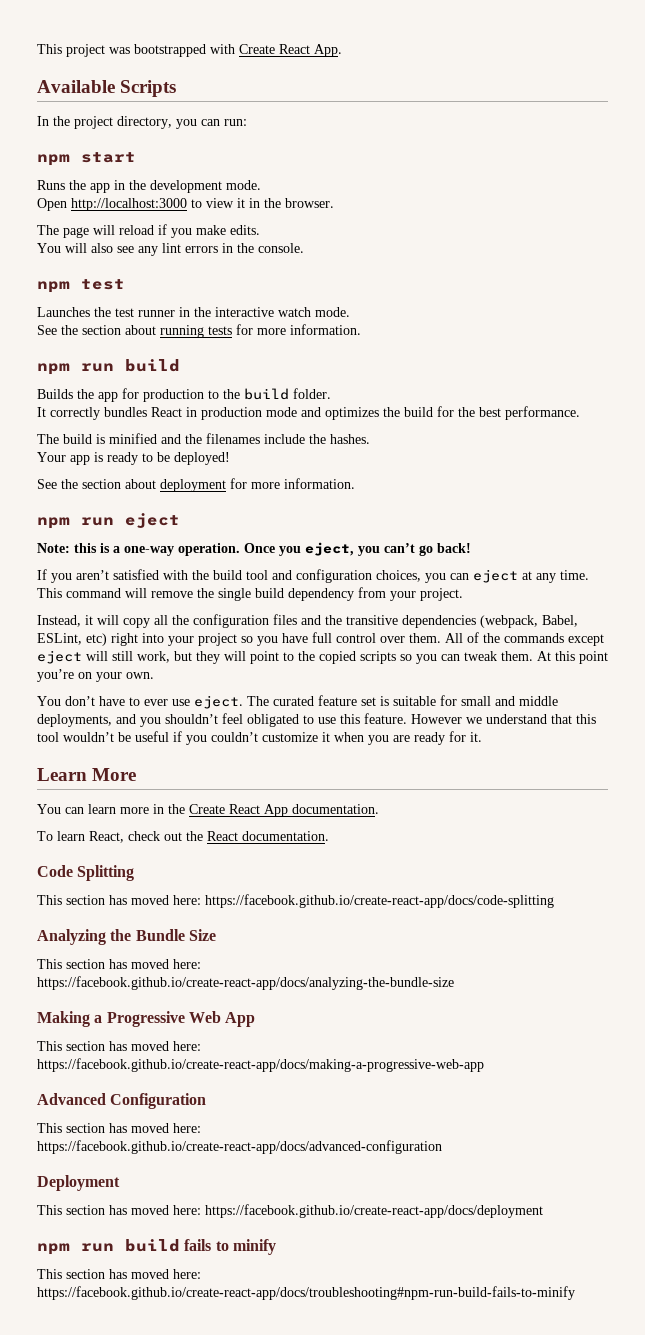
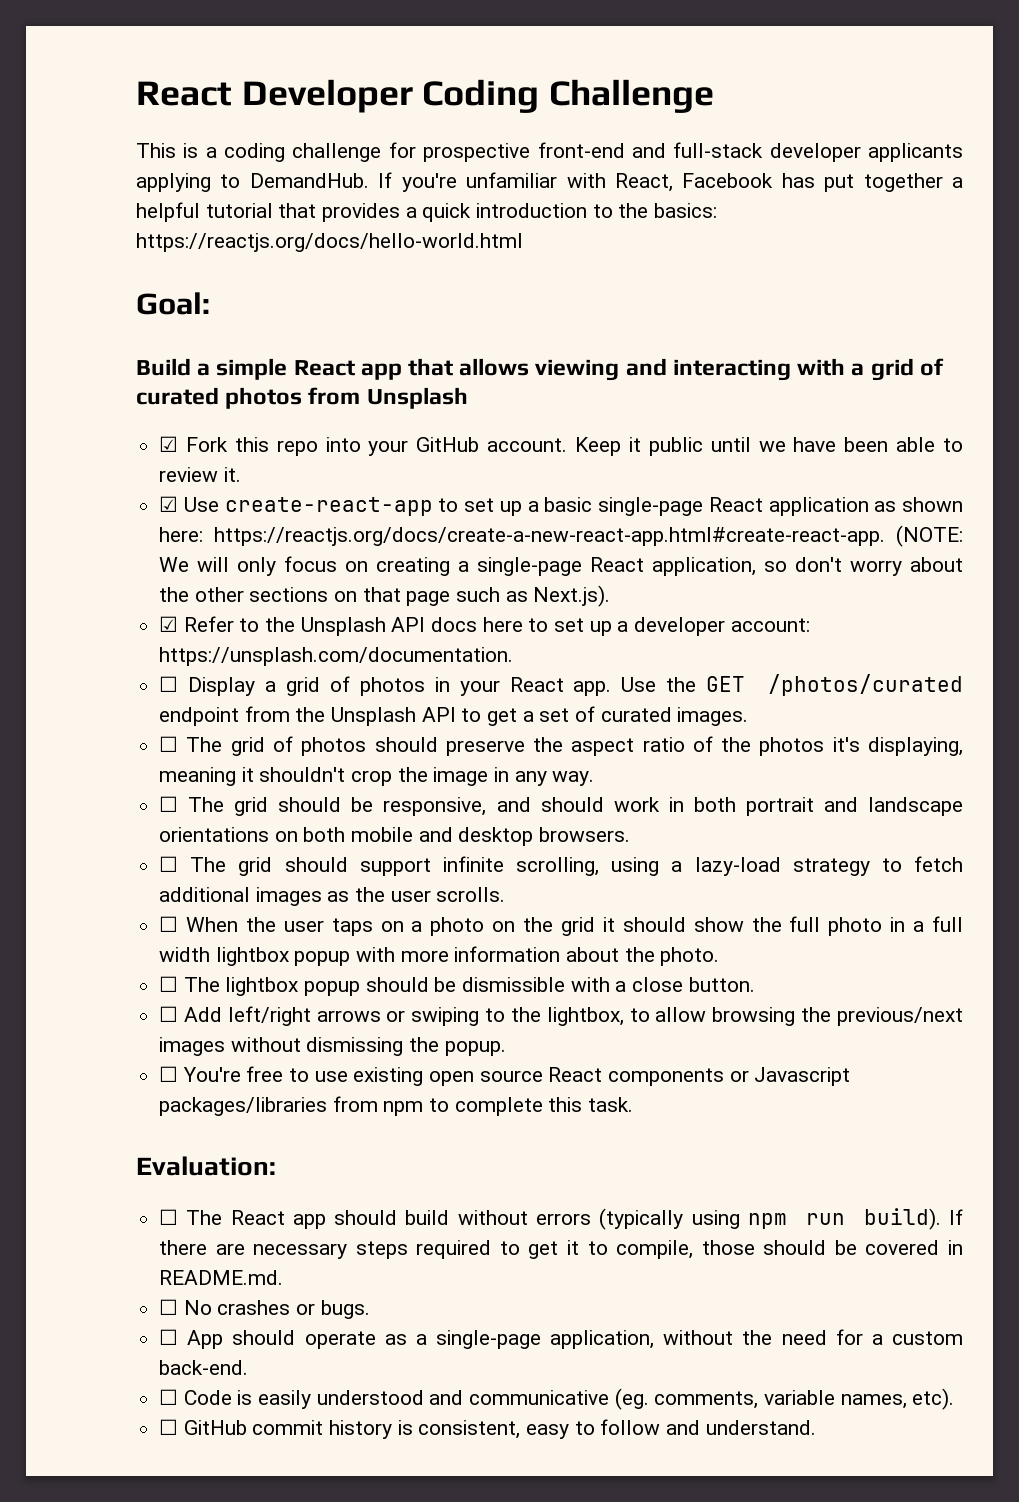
- This project was bootstrapped with Create React App.
- Available Scripts
- In the project directory, you can run:
- npm start
- Runs the app in the development mode.
- Open http://localhost:3000 to view it in the browser.
- The page will reload if you make edits.
- You will also see any lint errors in the console.
- npm test
- Launches the test runner in the interactive watch mode.
- See the section about running tests for more information.
- npm run build
- Builds the app for production to the build folder.
- It correctly bundles React in production mode and optimizes the build for the best performance.
- The build is minified and the filenames include the hashes.
- Your app is ready to be deployed!
- See the section about deployment for more information.
- npm run eject
- Note: this is a one-way operation. Once you eject, you can’t go back!
- If you aren’t satisfied with the build tool and configuration choices, you can eject at any time. This command will remove the single build dependency from your project.
- Instead, it will copy all the configuration files and the transitive dependencies (webpack, Babel, ESLint, etc) right into your project so you have full control over them. All of the commands except eject will still work, but they will point to the copied scripts so you can tweak them. At this point you’re on your own.
- You don’t have to ever use eject. The curated feature set is suitable for small and middle deployments, and you shouldn’t feel obligated to use this feature. However we understand that this tool wouldn’t be useful if you couldn’t customize it when you are ready for it.
- Learn More
- You can learn more in the Create React App documentation.
- To learn React, check out the React documentation.
- Code Splitting
- This section has moved here: https://facebook.github.io/create-react-app/docs/code-splitting
- Analyzing the Bundle Size
- This section has moved here: https://facebook.github.io/create-react-app/docs/analyzing-the-bundle-size
- Making a Progressive Web App
- This section has moved here: https://facebook.github.io/create-react-app/docs/making-a-progressive-web-app
- Advanced Configuration
- This section has moved here: https://facebook.github.io/create-react-app/docs/advanced-configuration
- Deployment
- This section has moved here: https://facebook.github.io/create-react-app/docs/deployment
- npm run build fails to minify
- This section has moved here: https://facebook.github.io/create-react-app/docs/troubleshooting#npm-run-build-fails-to-minify
+ React Developer Coding Challenge
+ This is a coding challenge for prospective front-end and full-stack developer applicants applying to DemandHub. If you're unfamiliar with React, Facebook has put together a helpful tutorial that provides a quick introduction to the basics: https://reactjs.org/docs/hello-world.html
+ Goal:
+ Build a simple React app that allows viewing and interacting with a grid of curated photos from Unsplash
+ ☑ Fork this repo into your GitHub account. Keep it public until we have been able to review it.
+ ☑ Use create-react-app to set up a basic single-page React application as shown here: https://reactjs.org/docs/create-a-new-react-app.html#create-react-app. (NOTE: We will only focus on creating a single-page React application, so don't worry about the other sections on that page such as Next.js).
+ ☑ Refer to the Unsplash API docs here to set up a developer account: https://unsplash.com/documentation.
+ ☐ Display a grid of photos in your React app. Use the GET /photos/curated endpoint from the Unsplash API to get a set of curated images.
+ ☐ The grid of photos should preserve the aspect ratio of the photos it's displaying, meaning it shouldn't crop the image in any way.
+ ☐ The grid should be responsive, and should work in both portrait and landscape orientations on both mobile and desktop browsers.
+ ☐ The grid should support infinite scrolling, using a lazy-load strategy to fetch additional images as the user scrolls.
+ ☐ When the user taps on a photo on the grid it should show the full photo in a full width lightbox popup with more information about the photo.
+ ☐ The lightbox popup should be dismissible with a close button.
+ ☐ Add left/right arrows or swiping to the lightbox, to allow browsing the previous/next images without dismissing the popup.
+ ☐ You're free to use existing open source React components or Javascript packages/libraries from npm to complete this task.
+ Evaluation:
+ ☐ The React app should build without errors (typically using npm run build). If there are necessary steps required to get it to compile, those should be covered in README.md.
+ ☐ No crashes or bugs.
+ ☐ App should operate as a single-page application, without the need for a custom back-end.
+ ☐ Code is easily understood and communicative (eg. comments, variable names, etc).
+ ☐ GitHub commit history is consistent, easy to follow and understand.

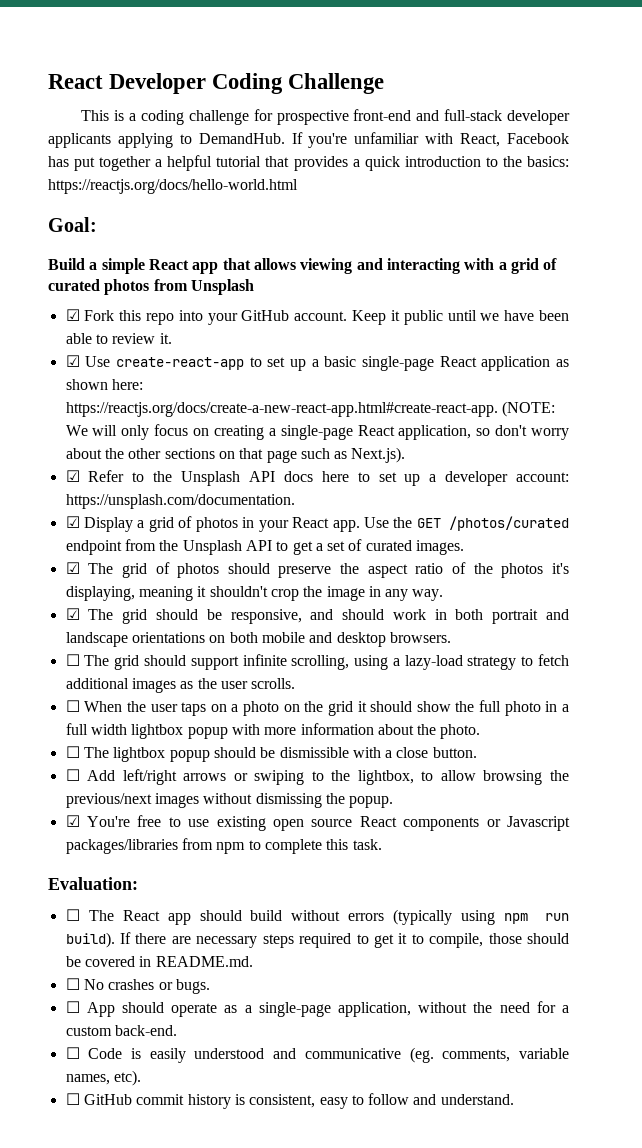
- ☐ Display a grid of photos in your React app.
+ ☑ Display a grid of photos in your React app.
- ☐ The grid of photos should preserve the aspect ratio of the photos it's displaying, meaning it shouldn't crop the image in any way.
+ ☑ The grid of photos should preserve the aspect ratio of the photos it's displaying, meaning it shouldn't crop the image in any way.
- ☐ The grid should be responsive, and should work in both portrait and landscape orientations on both mobile and desktop browsers.
+ ☑ The grid should be responsive, and should work in both portrait and landscape orientations on both mobile and desktop browsers.
- ☐ You're free to use existing open source React components or Javascript packages/libraries from npm to complete this task.
+ ☑ You're free to use existing open source React components or Javascript packages/libraries from npm to complete this task.

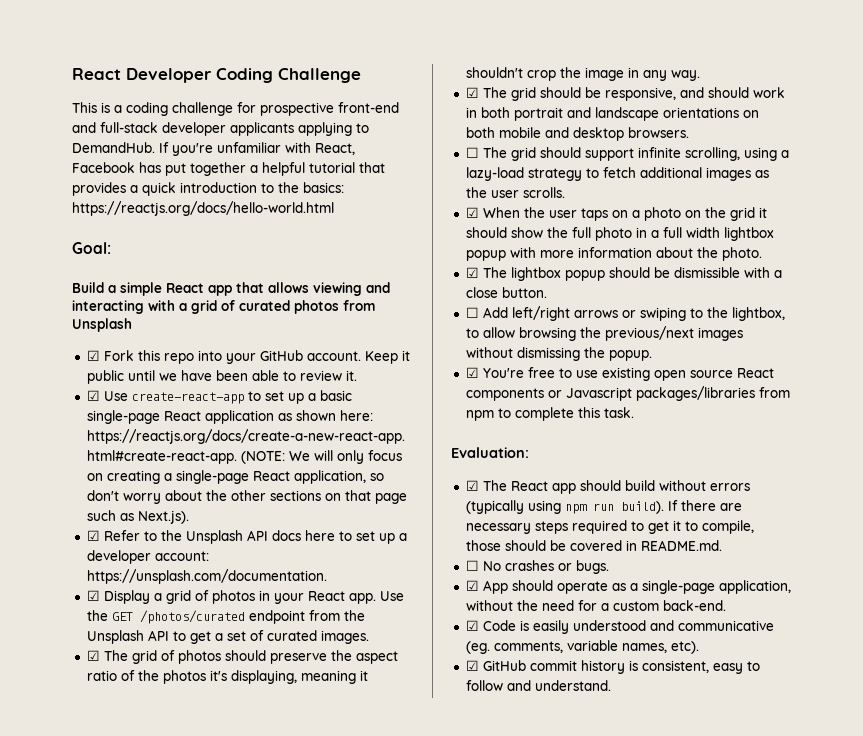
- ☐ When the user taps on a photo on the grid it should show the full photo in a full width lightbox popup with more information about the photo.
+ ☑ When the user taps on a photo on the grid it should show the full photo in a full width lightbox popup with more information about the photo.
- ☐ The lightbox popup should be dismissible with a close button.
+ ☑ The lightbox popup should be dismissible with a close button.
- ☐ The React app should build without errors (typically using npm run build).
+ ☑ The React app should build without errors (typically using npm run build).
- ☐ App should operate as a single-page application, without the need for a custom back-end.
+ ☑ App should operate as a single-page application, without the need for a custom back-end.
- ☐ Code is easily understood and communicative (eg. comments, variable names, etc).
+ ☑ Code is easily understood and communicative (eg. comments, variable names, etc).
- ☐ GitHub commit history is consistent, easy to follow and understand.
+ ☑ GitHub commit history is consistent, easy to follow and understand.

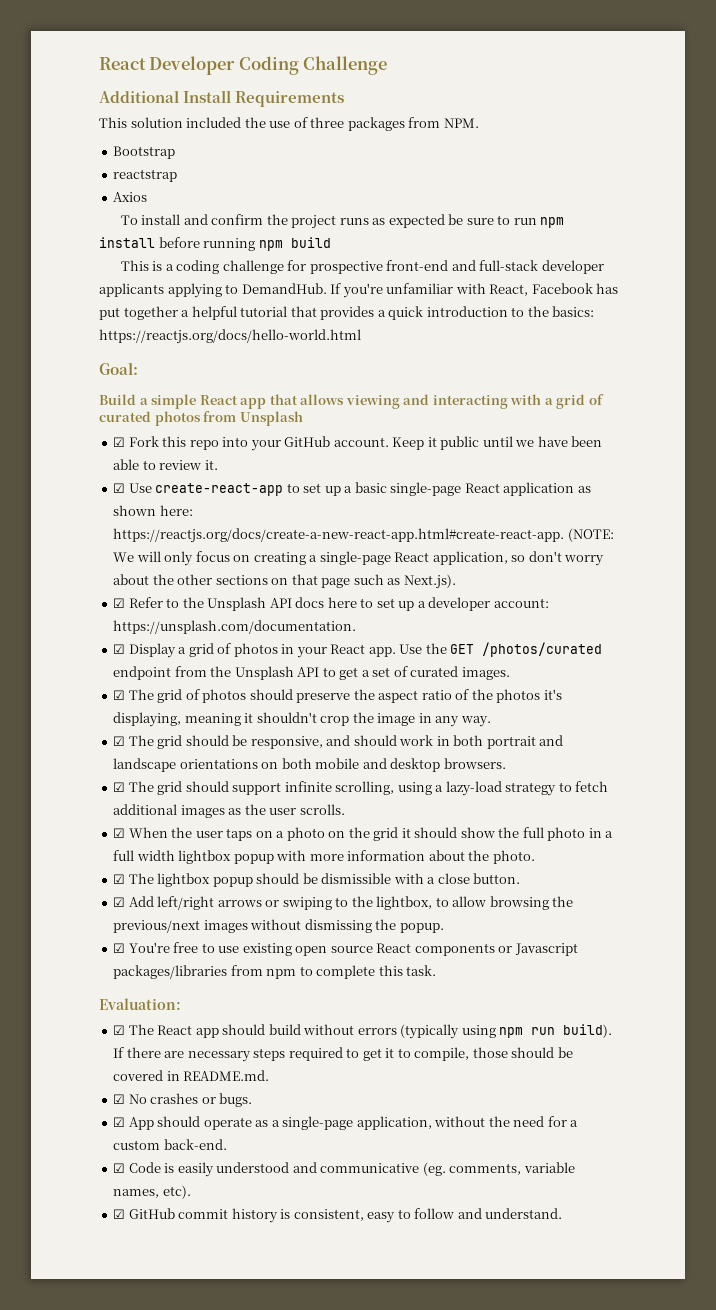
+ Additional Install Requirements
+ This solution included the use of three packages from NPM.
+ Bootstrap
+ reactstrap
+ Axios
+ To install and confirm the project runs as expected be sure to run npm install before running npm build
- ☐ The grid should support infinite scrolling, using a lazy-load strategy to fetch additional images as the user scrolls.
+ ☑ The grid should support infinite scrolling, using a lazy-load strategy to fetch additional images as the user scrolls.
- ☐ Add left/right arrows or swiping to the lightbox, to allow browsing the previous/next images without dismissing the popup.
+ ☑ Add left/right arrows or swiping to the lightbox, to allow browsing the previous/next images without dismissing the popup.
- ☐ No crashes or bugs.
+ ☑ No crashes or bugs.

